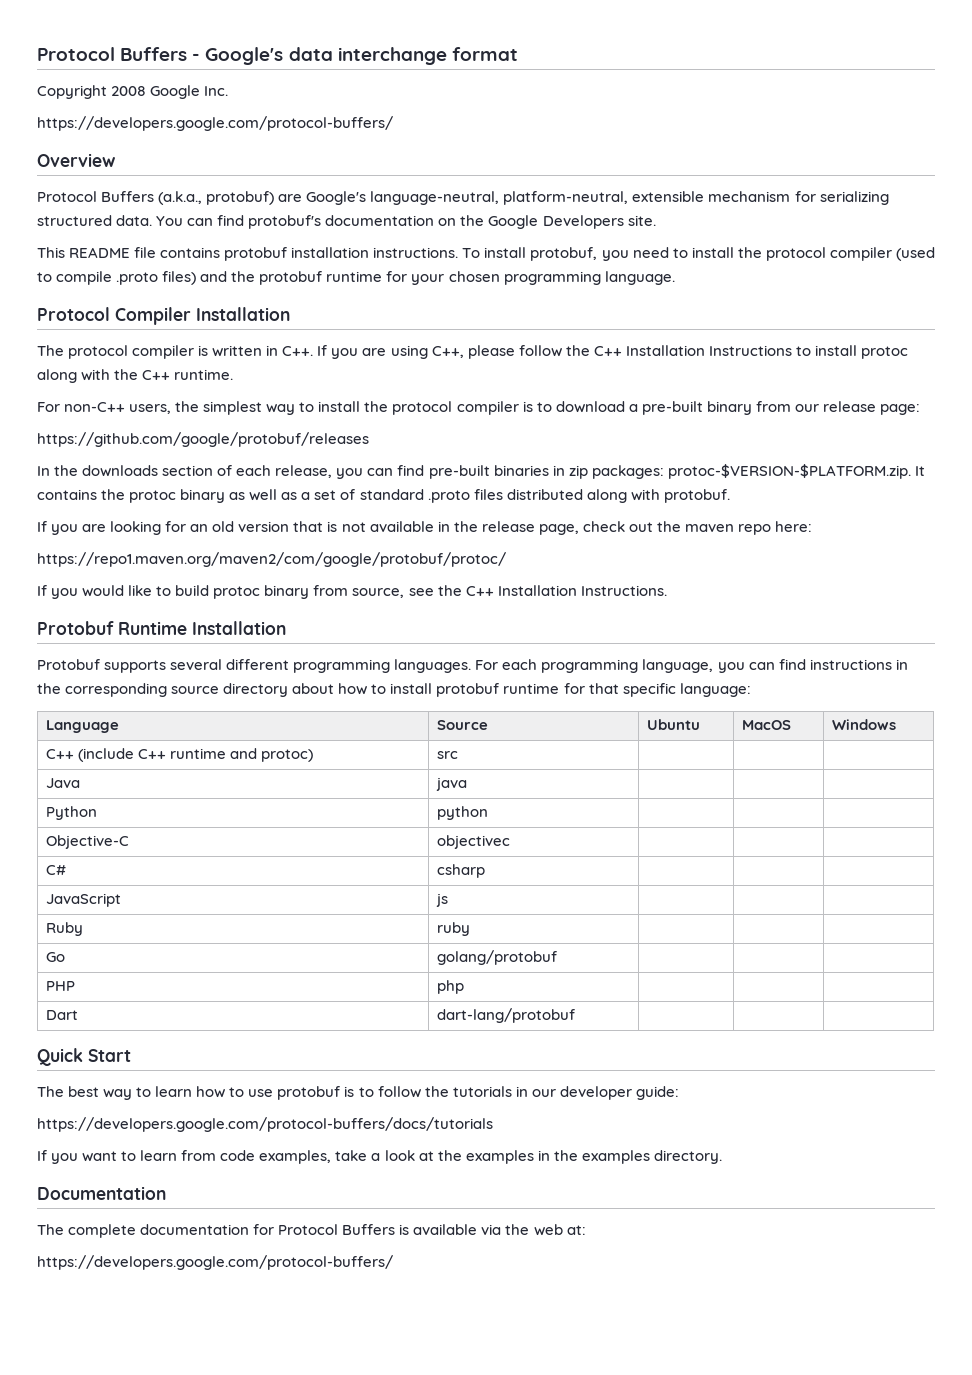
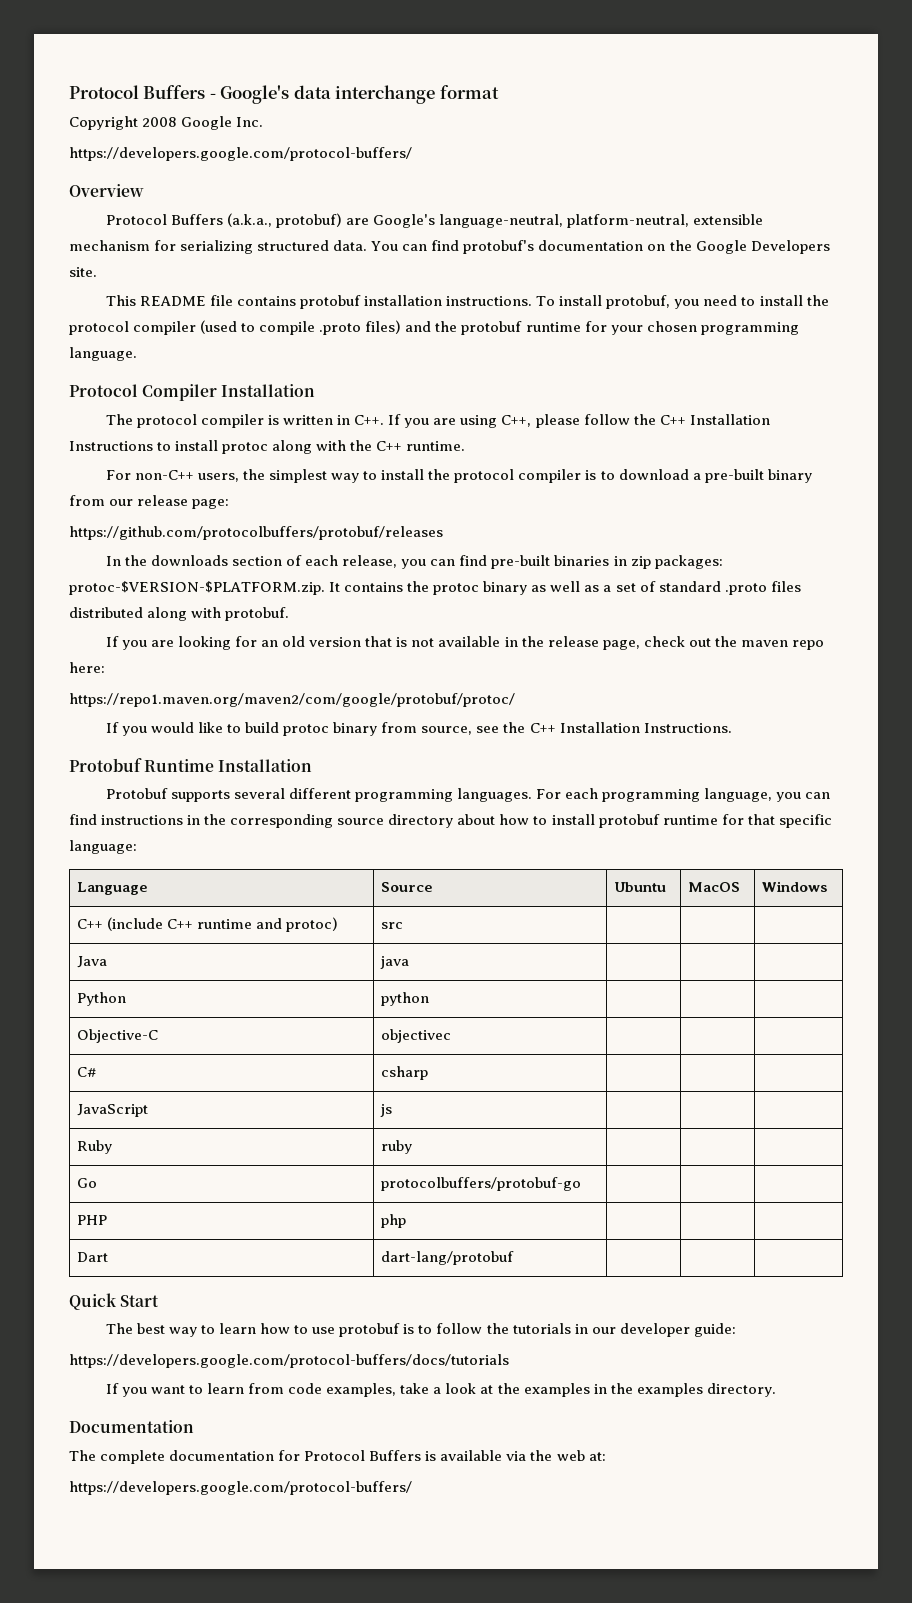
- https://github.com/google/protobuf/releases
+ https://github.com/protocolbuffers/protobuf/releases
- Go | golang/protobuf | | |
+ Go | protocolbuffers/protobuf-go | | |

